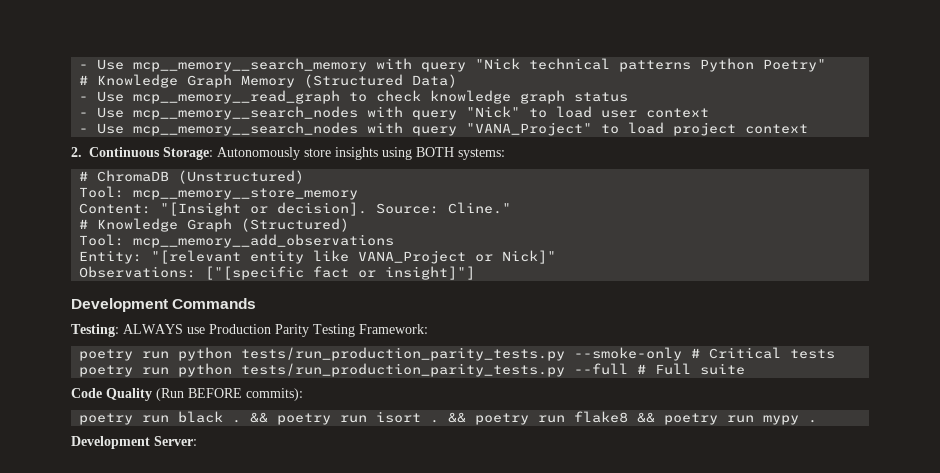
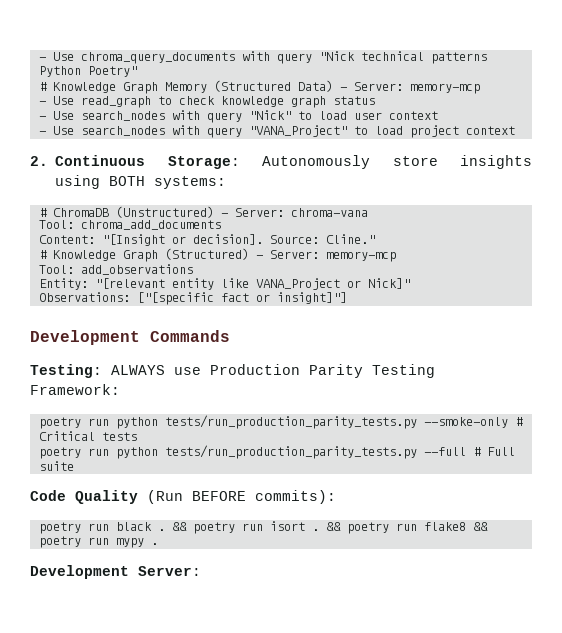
- - Use mcp__memory__search_memory with query "Nick technical patterns Python Poetry"
+ - Use chroma_query_documents with query "Nick technical patterns Python Poetry"
- # Knowledge Graph Memory (Structured Data)
- - Use mcp__memory__read_graph to check knowledge graph status
+ # Knowledge Graph Memory (Structured Data) - Server: memory-mcp
+ - Use read_graph to check knowledge graph status
- - Use mcp__memory__search_nodes with query "Nick" to load user context
+ - Use search_nodes with query "Nick" to load user context
- - Use mcp__memory__search_nodes with query "VANA_Project" to load project context
+ - Use search_nodes with query "VANA_Project" to load project context
- # ChromaDB (Unstructured)
- Tool: mcp__memory__store_memory
+ # ChromaDB (Unstructured) - Server: chroma-vana
+ Tool: chroma_add_documents
- # Knowledge Graph (Structured)
- Tool: mcp__memory__add_observations
+ # Knowledge Graph (Structured) - Server: memory-mcp
+ Tool: add_observations

